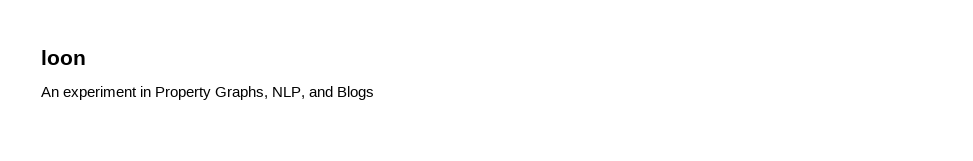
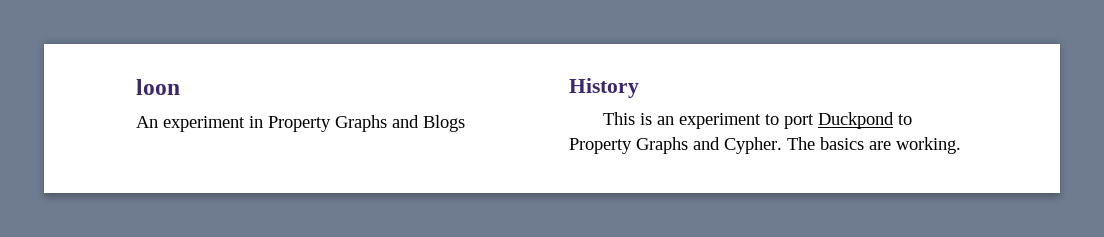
- An experiment in Property Graphs, NLP, and Blogs
+ An experiment in Property Graphs and Blogs
+ History
+ This is an experiment to port Duckpond to Property Graphs and Cypher. The basics are working.

